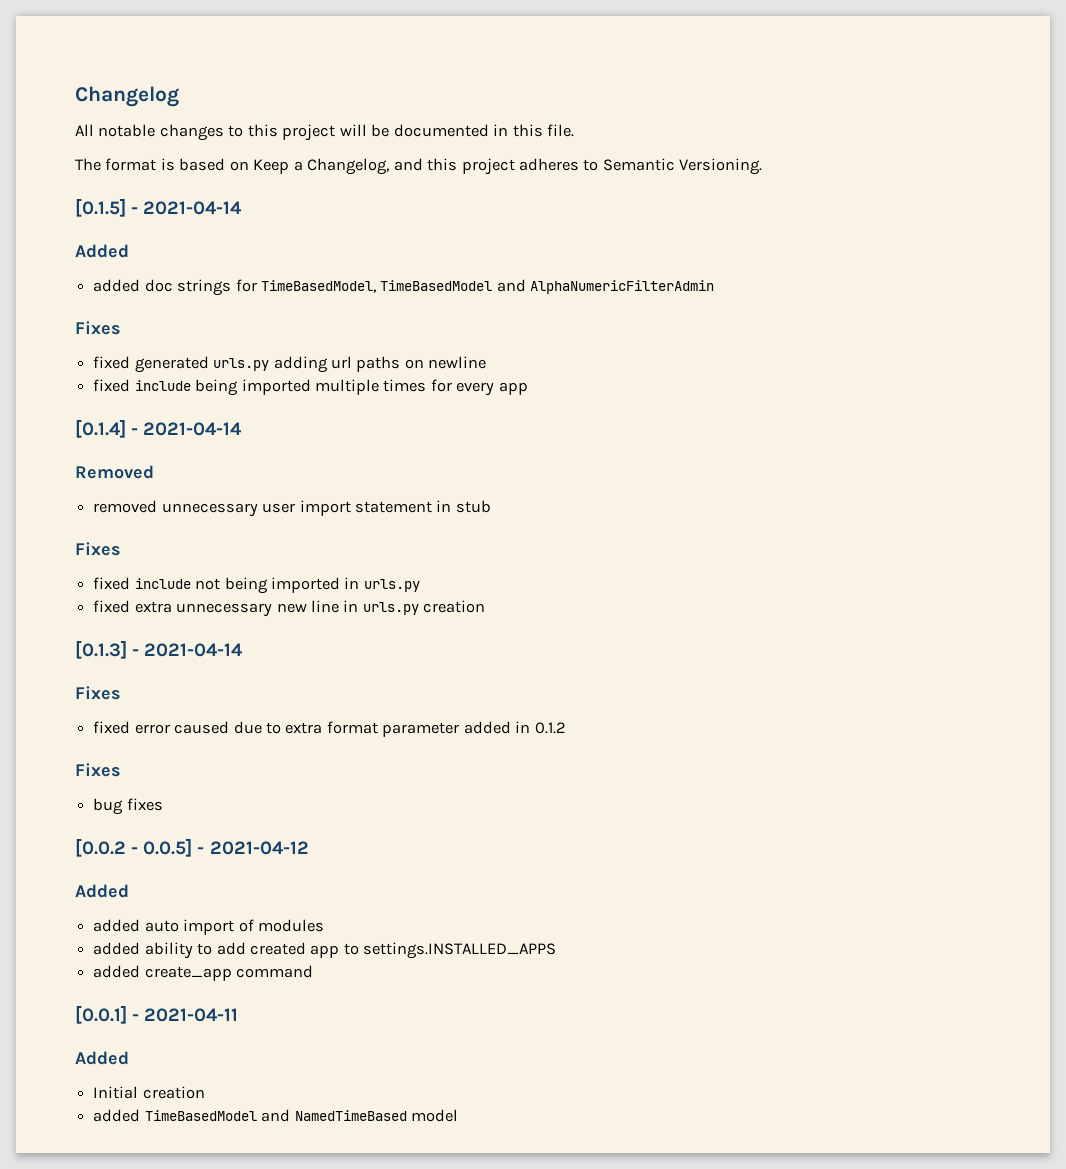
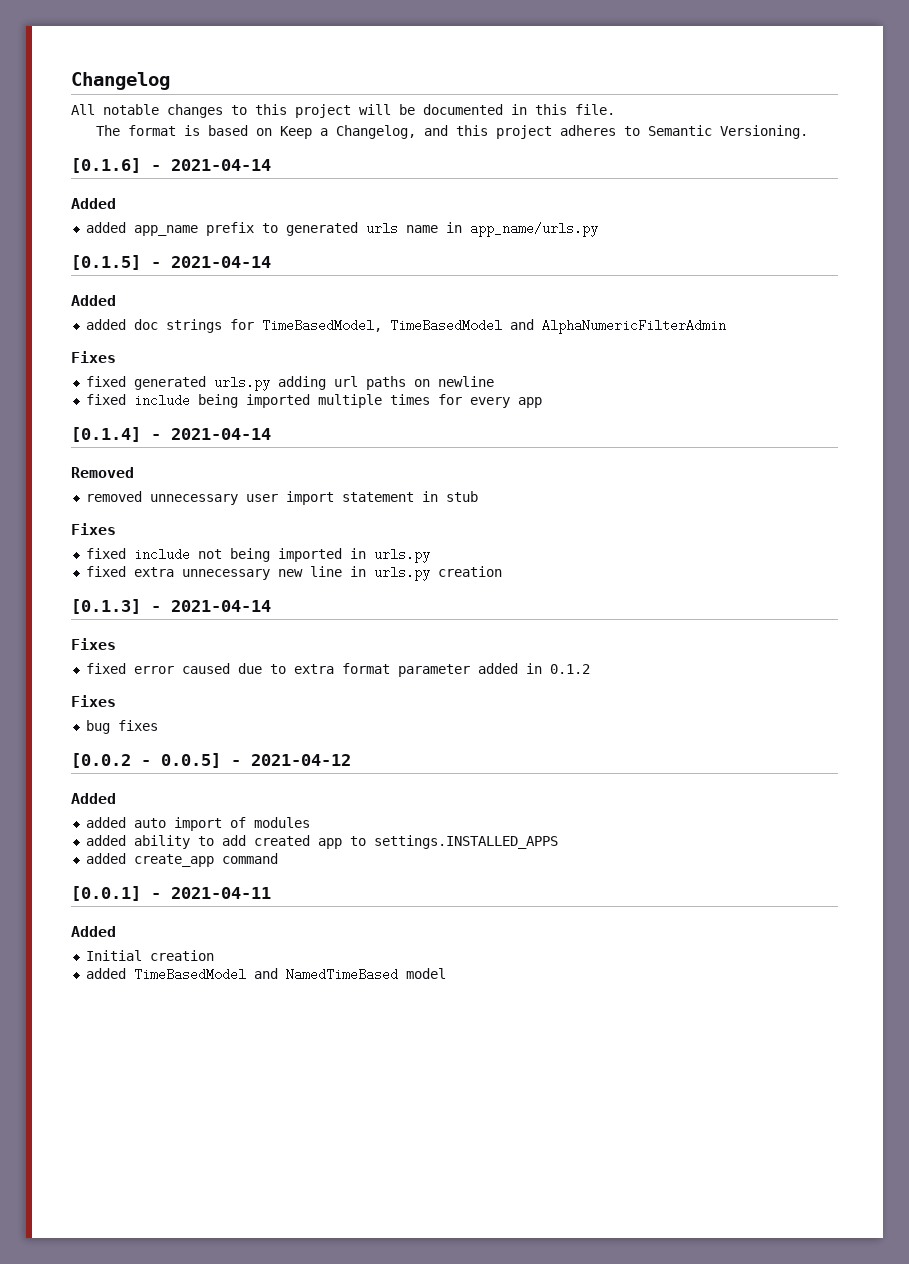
+ [0.1.6] - 2021-04-14
+ Added
+ added app_name prefix to generated urls name in app_name/urls.py

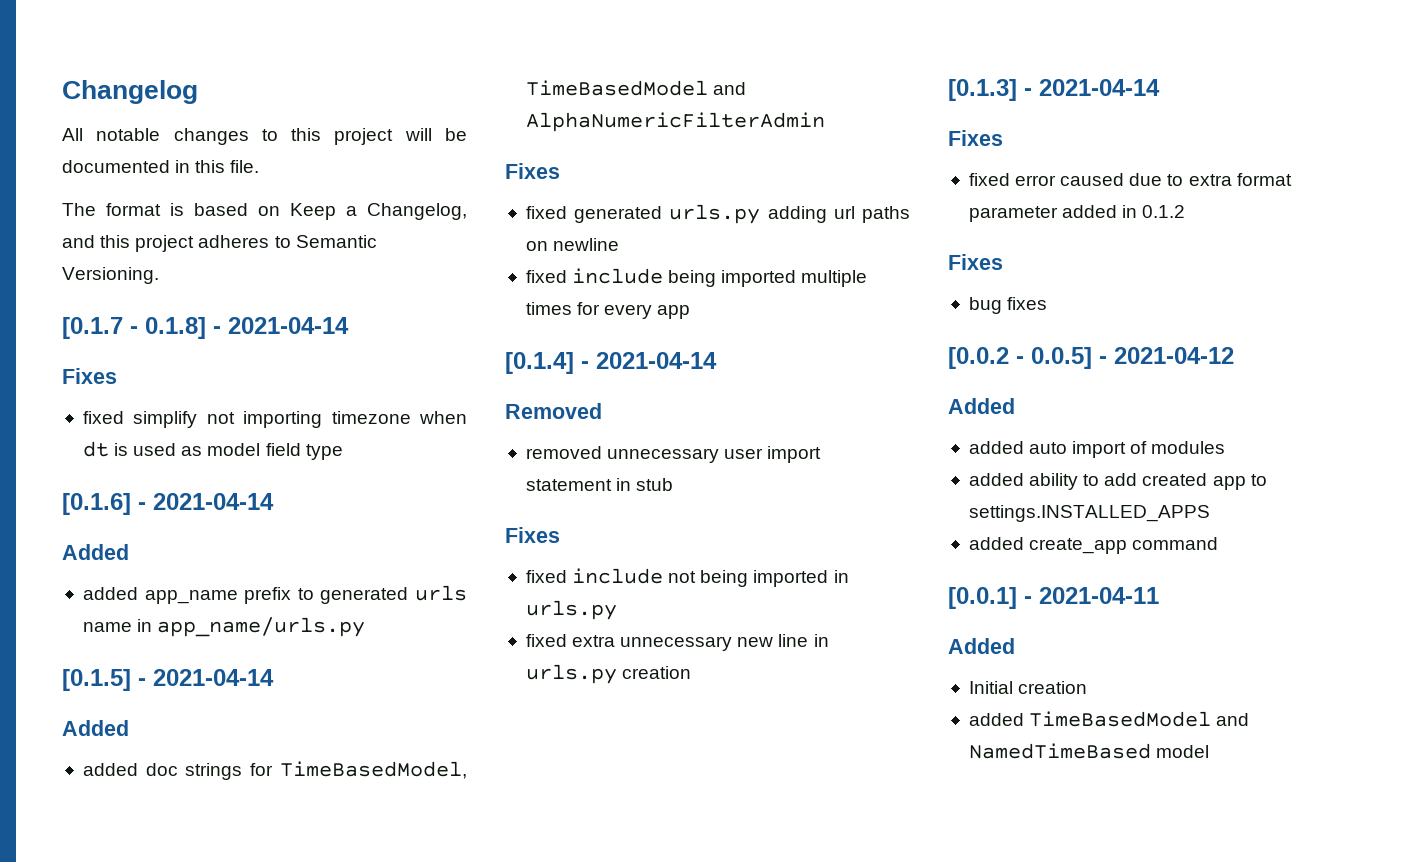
+ [0.1.7 - 0.1.8] - 2021-04-14
+ Fixes
+ fixed simplify not importing timezone when dt is used as model field type

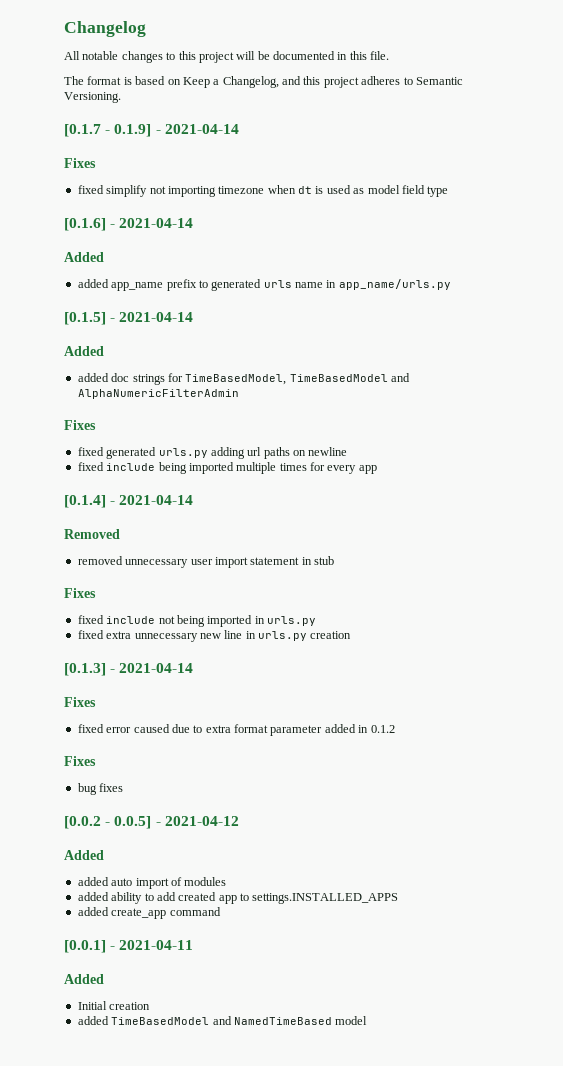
- [0.1.7 - 0.1.8] - 2021-04-14
+ [0.1.7 - 0.1.9] - 2021-04-14

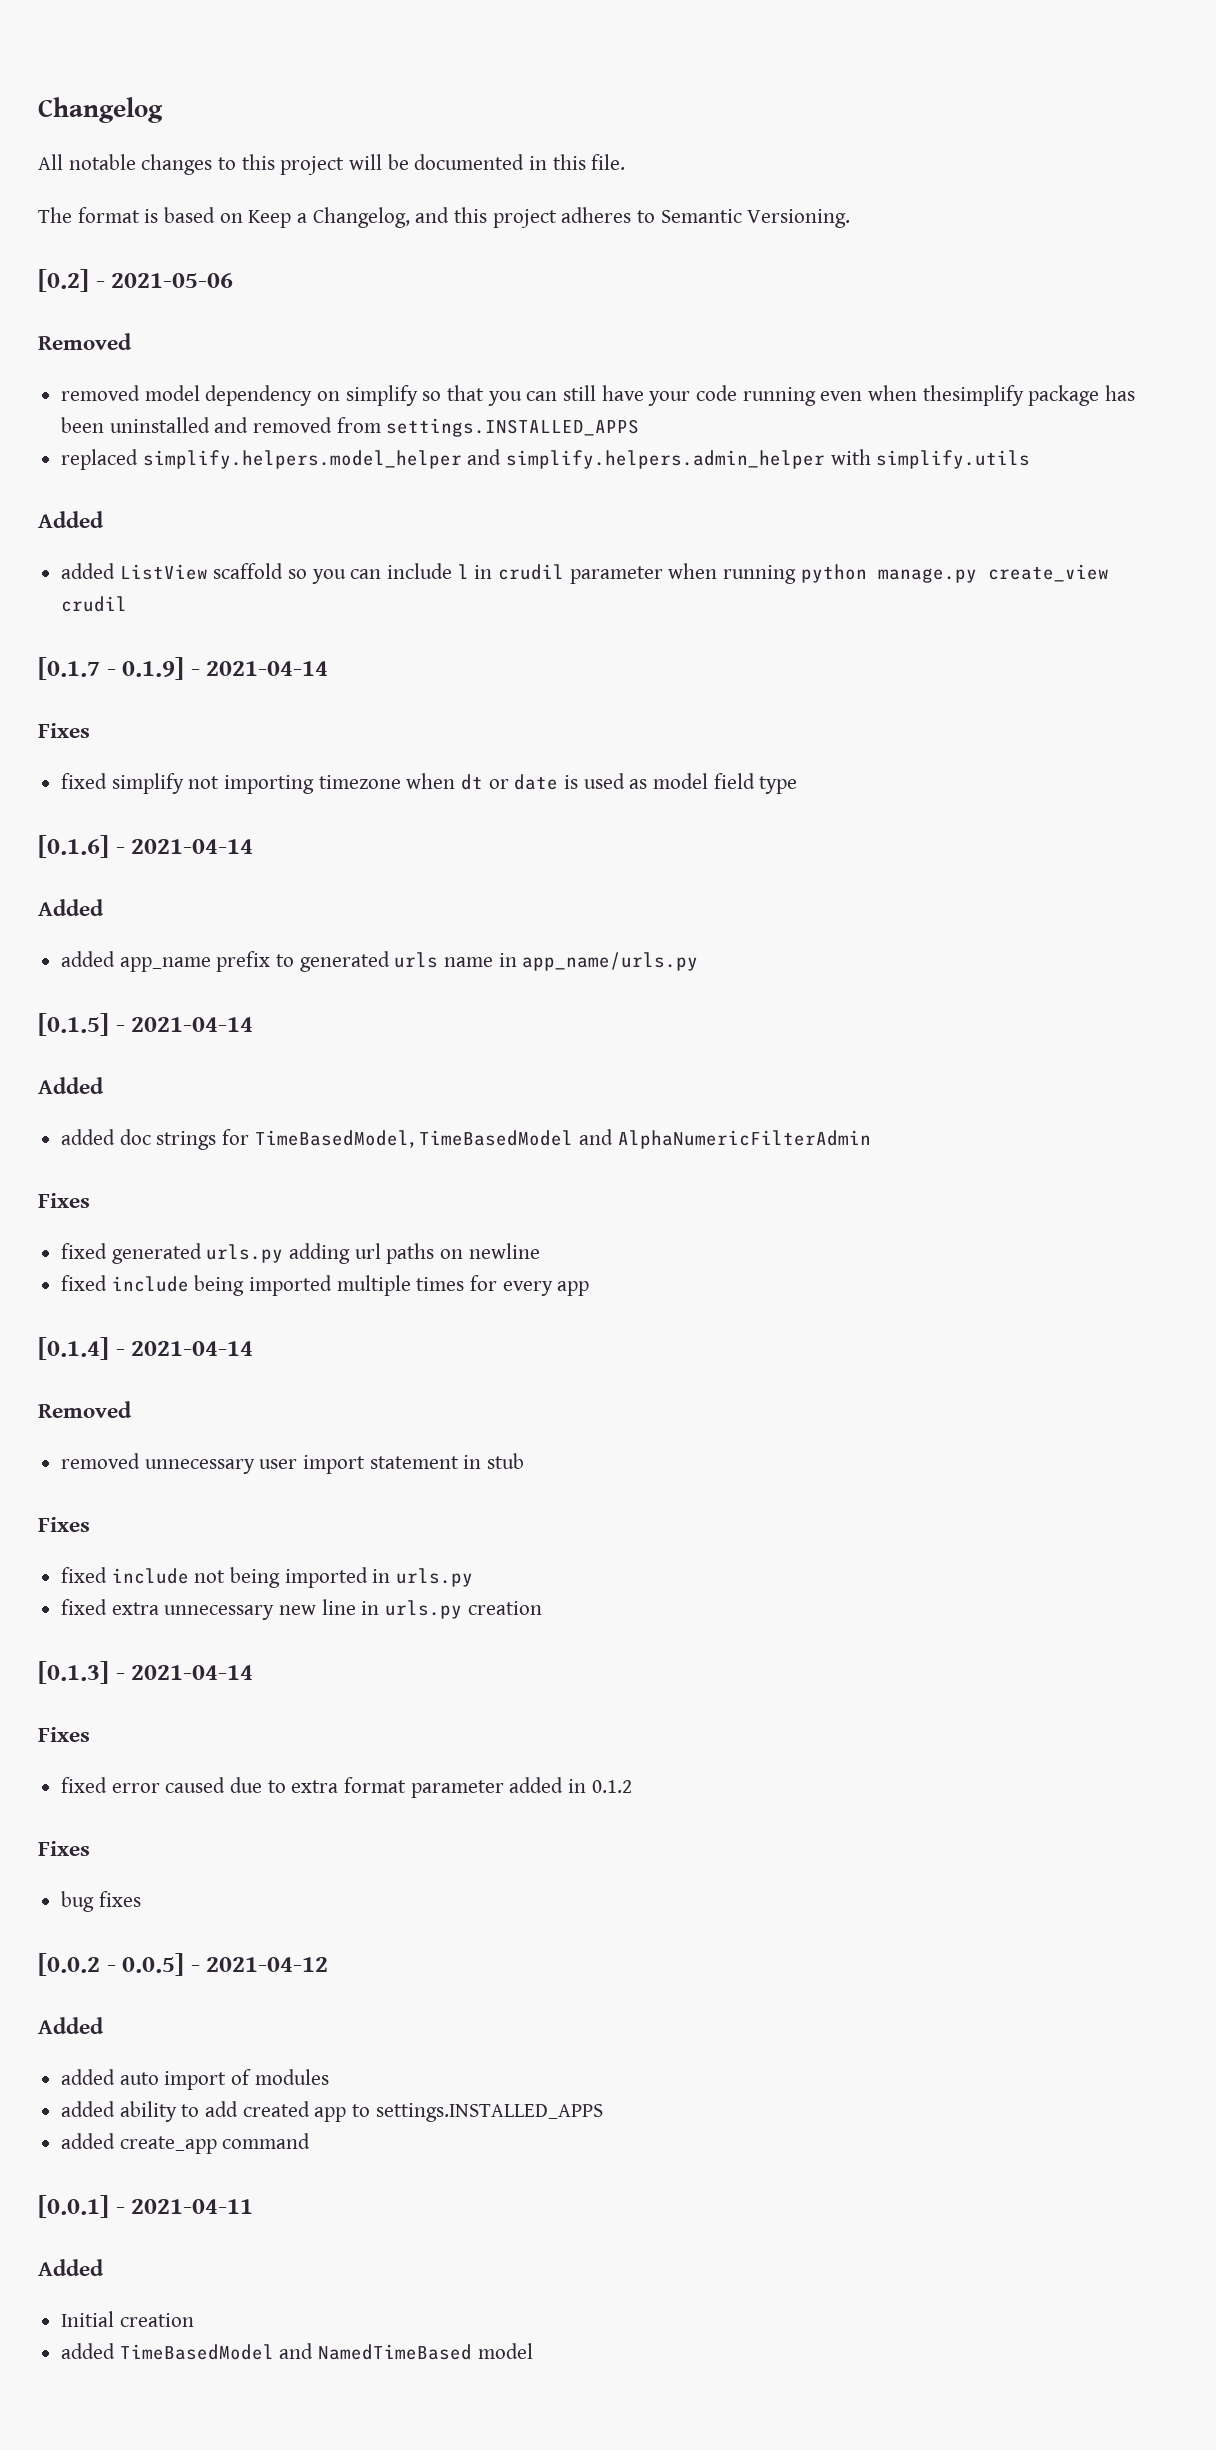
+ [0.2] - 2021-05-06
+ Removed
+ removed model dependency on simplify so that you can still have your code running even when thesimplify package has been uninstalled and removed from settings.INSTALLED_APPS
+ replaced simplify.helpers.model_helper and simplify.helpers.admin_helper with simplify.utils
+ Added
+ added ListView scaffold so you can include l in crudil parameter when running python manage.py create_view crudil
- fixed simplify not importing timezone when dt is used as model field type
+ fixed simplify not importing timezone when dt or date is used as model field type

